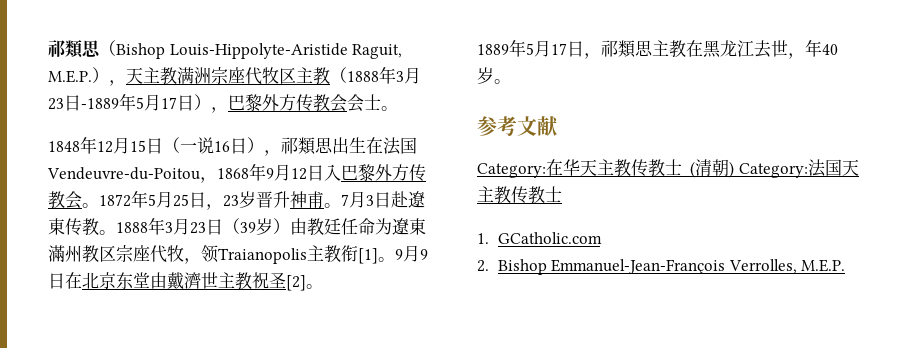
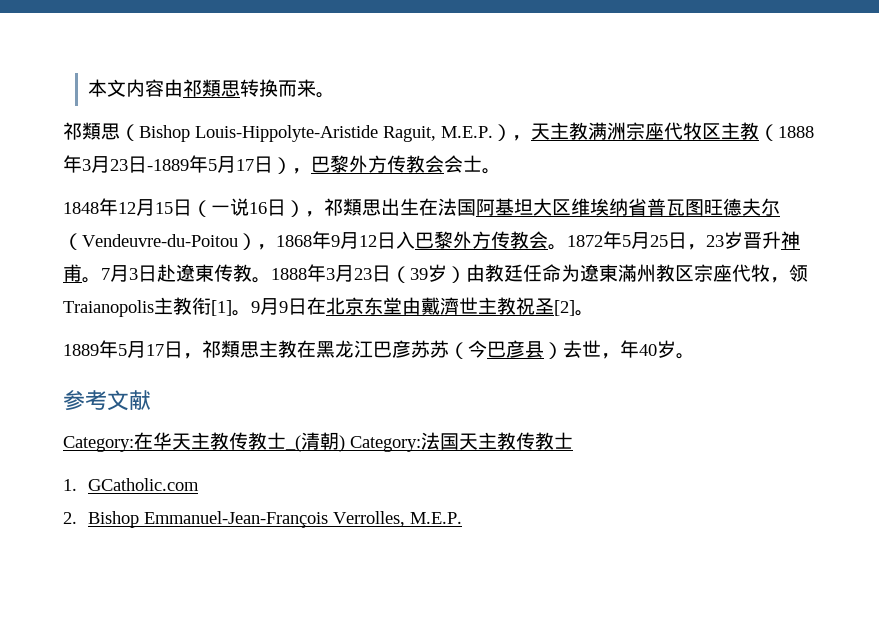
+ 本文内容由祁類思转换而来。
- 1848年12月15日（一说16日），祁類思出生在法国Vendeuvre-du-Poitou，1868年9月12日入巴黎外方传教会。
+ 1848年12月15日（一说16日），祁類思出生在法国阿基坦大区维埃纳省普瓦图旺德夫尔（Vendeuvre-du-Poitou），1868年9月12日入巴黎外方传教会。
- 1889年5月17日，祁類思主教在黑龙江去世，年40岁。
+ 1889年5月17日，祁類思主教在黑龙江巴彦苏苏（今巴彦县）去世，年40岁。

